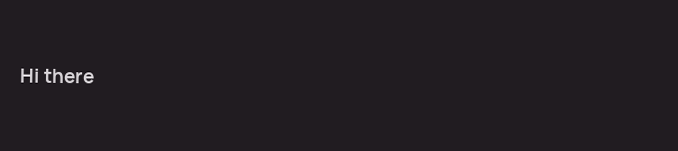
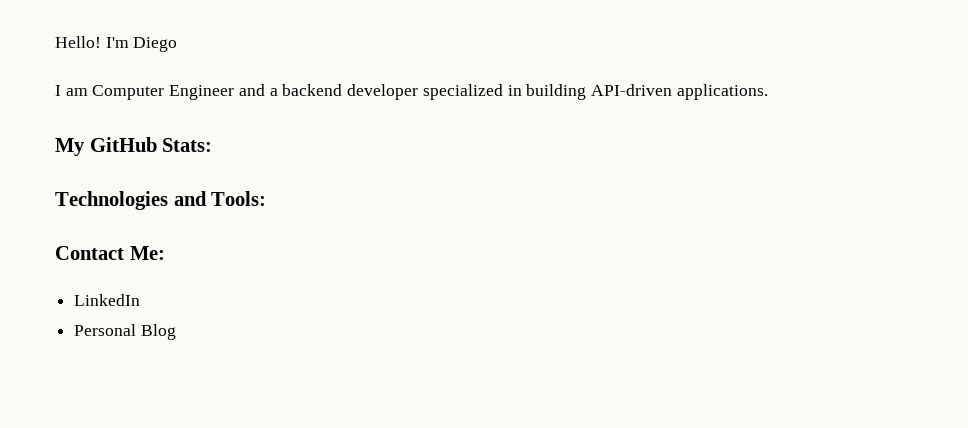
- Hi there
+ Hello! I'm Diego
+ I am Computer Engineer and a backend developer specialized in building API-driven applications.
+ My GitHub Stats:
+ Technologies and Tools:
+ Contact Me:
+ LinkedIn
+ Personal Blog

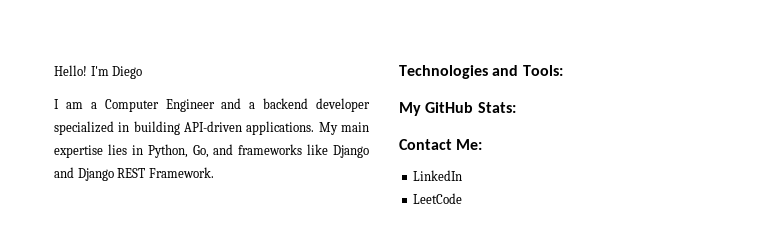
- I am Computer Engineer and a backend developer specialized in building API-driven applications.
+ I am a Computer Engineer and a backend developer specialized in building API-driven applications. My main expertise lies in Python, Go, and frameworks like Django and Django REST Framework.
+ Technologies and Tools:
- Technologies and Tools:
- Personal Blog
+ LeetCode

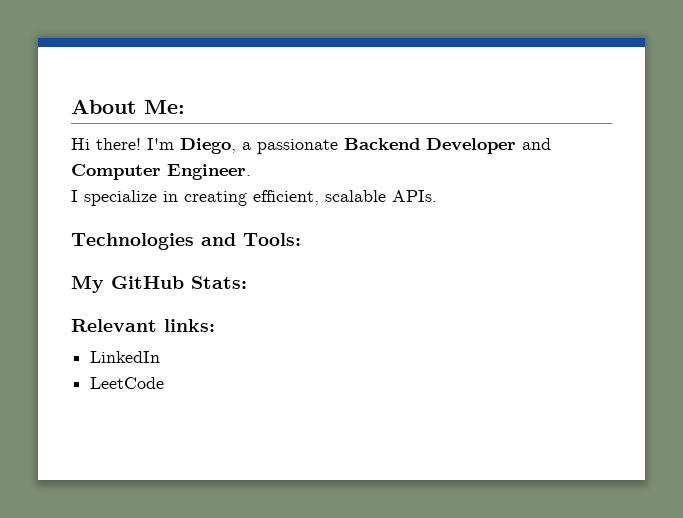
- Hello! I'm Diego
- I am a Computer Engineer and a backend developer specialized in building API-driven applications. My main expertise lies in Python, Go, and frameworks like Django and Django REST Framework.
+ About Me:
+ Hi there! I'm Diego, a passionate Backend Developer and Computer Engineer.
+ I specialize in creating efficient, scalable APIs.
- Contact Me:
+ Relevant links:

